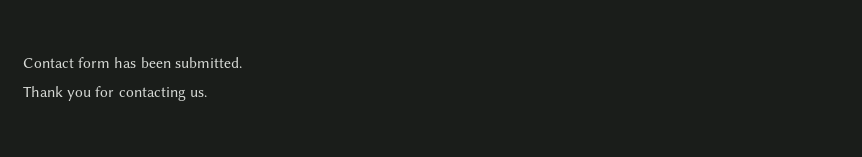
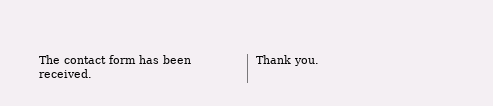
- Contact form has been submitted.
+ The contact form has been received.
- Thank you for contacting us.
+ Thank you.

